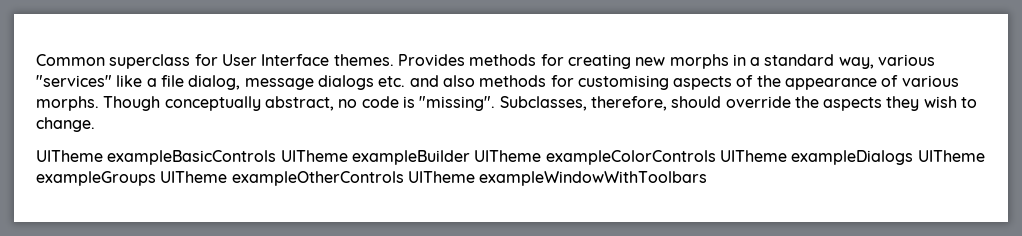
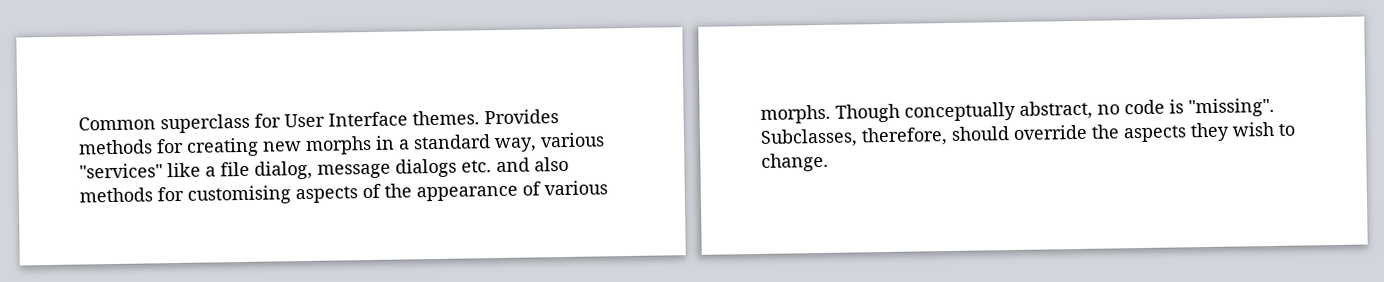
- UITheme exampleBasicControls UITheme exampleBuilder UITheme exampleColorControls UITheme exampleDialogs UITheme exampleGroups UITheme exampleOtherControls UITheme exampleWindowWithToolbars

